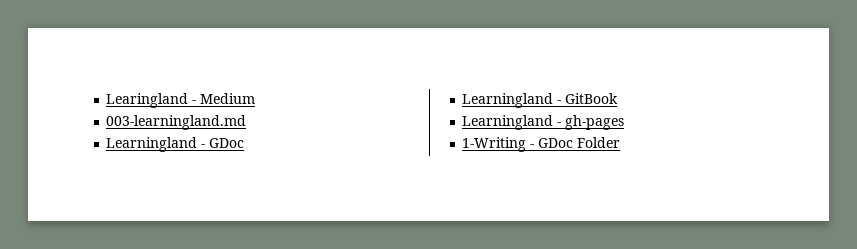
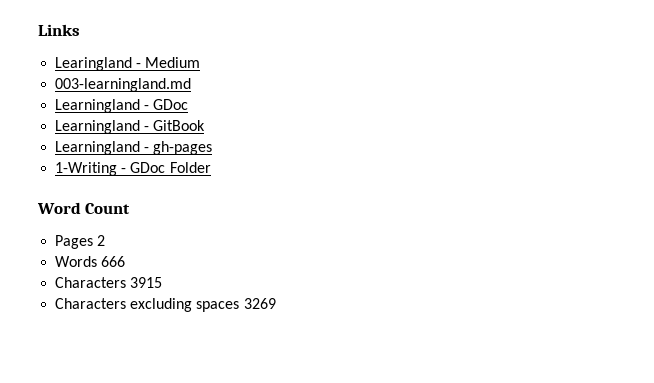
+ Links
+ Word Count
+ Pages 2
+ Words 666
+ Characters 3915
+ Characters excluding spaces 3269

